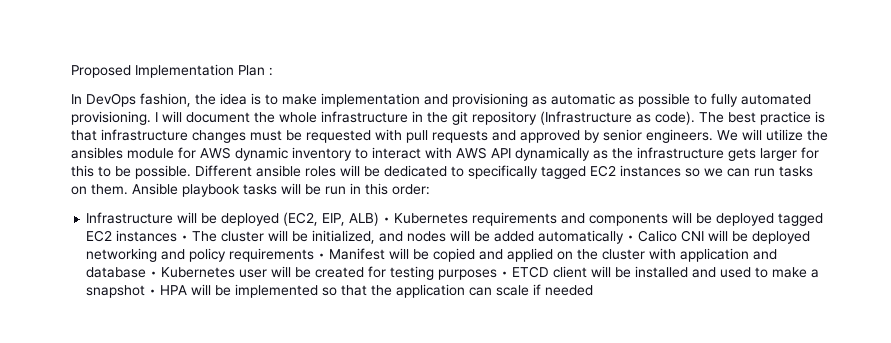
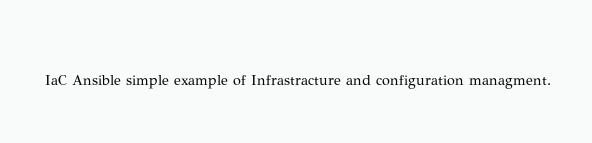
- Proposed Implementation Plan :
- In DevOps fashion, the idea is to make implementation and provisioning as automatic as possible to fully automated provisioning. I will document the whole infrastructure in the git repository (Infrastructure as code). The best practice is that infrastructure changes must be requested with pull requests and approved by senior engineers. We will utilize the ansibles module for AWS dynamic inventory to interact with AWS API dynamically as the infrastructure gets larger for this to be possible. Different ansible roles will be dedicated to specifically tagged EC2 instances so we can run tasks on them. Ansible playbook tasks will be run in this order:
- Infrastructure will be deployed (EC2, EIP, ALB) • Kubernetes requirements and components will be deployed tagged EC2 instances • The cluster will be initialized, and nodes will be added automatically • Calico CNI will be deployed networking and policy requirements • Manifest will be copied and applied on the cluster with application and database • Kubernetes user will be created for testing purposes • ETCD client will be installed and used to make a snapshot • HPA will be implemented so that the application can scale if needed
+ IaC Ansible simple example of Infrastracture and configuration managment.

